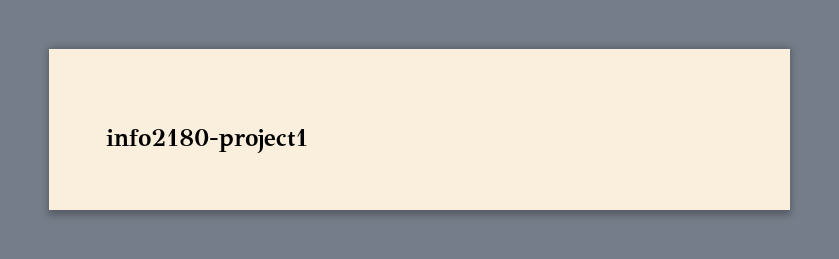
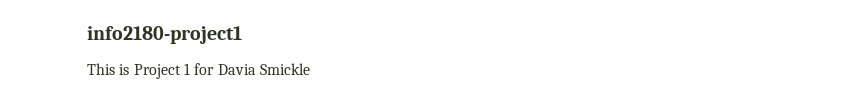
+ This is Project 1 for Davia Smickle

